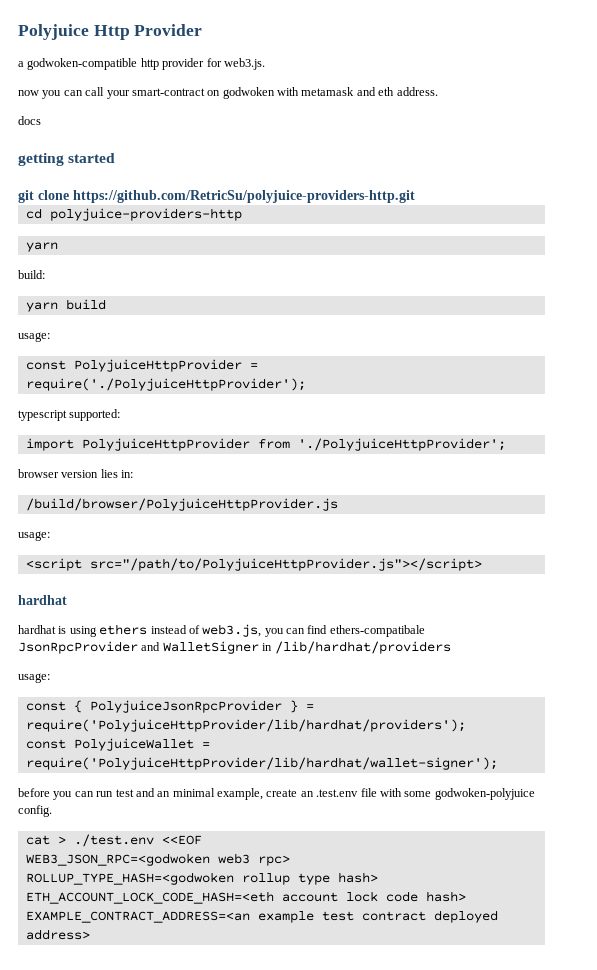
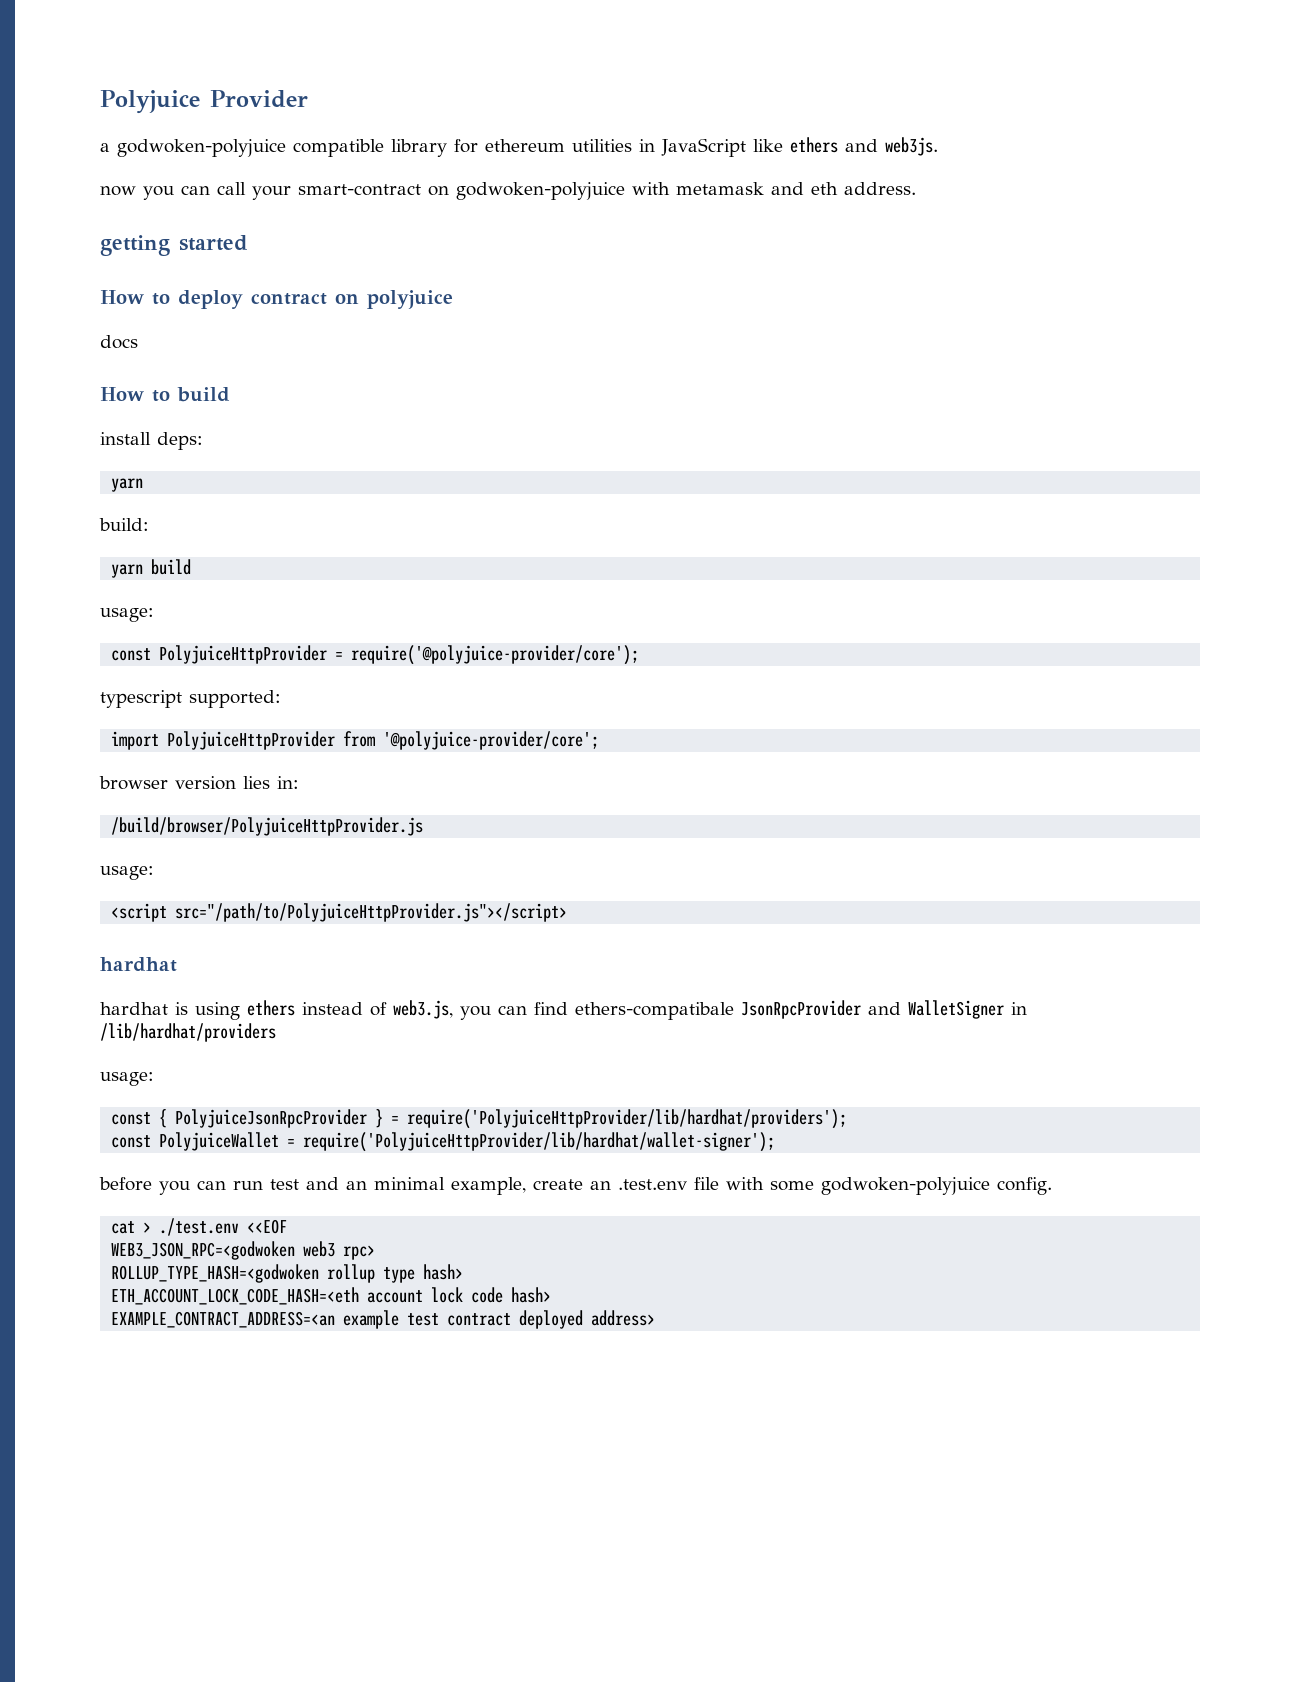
- Polyjuice Http Provider
+ Polyjuice Provider
- a godwoken-compatible http provider for web3.js.
+ a godwoken-polyjuice compatible library for ethereum utilities in JavaScript like ethers and web3js.
- now you can call your smart-contract on godwoken with metamask and eth address.
+ now you can call your smart-contract on godwoken-polyjuice with metamask and eth address.
- docs
- git clone https://github.com/RetricSu/polyjuice-providers-http.git
- cd polyjuice-providers-http
+ How to deploy contract on polyjuice
+ docs
+ How to build
+ install deps:
- const PolyjuiceHttpProvider = require('./PolyjuiceHttpProvider');
+ const PolyjuiceHttpProvider = require('@polyjuice-provider/core');
- import PolyjuiceHttpProvider from './PolyjuiceHttpProvider';
+ import PolyjuiceHttpProvider from '@polyjuice-provider/core';

